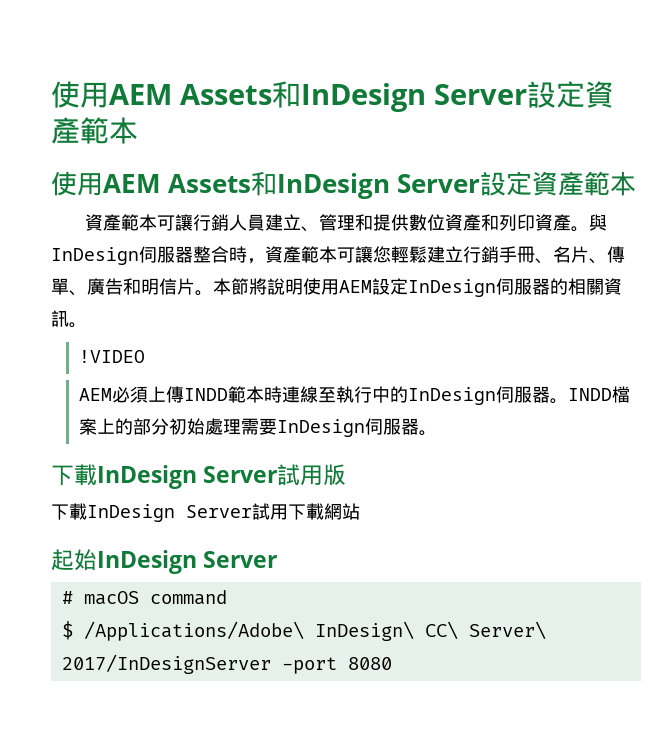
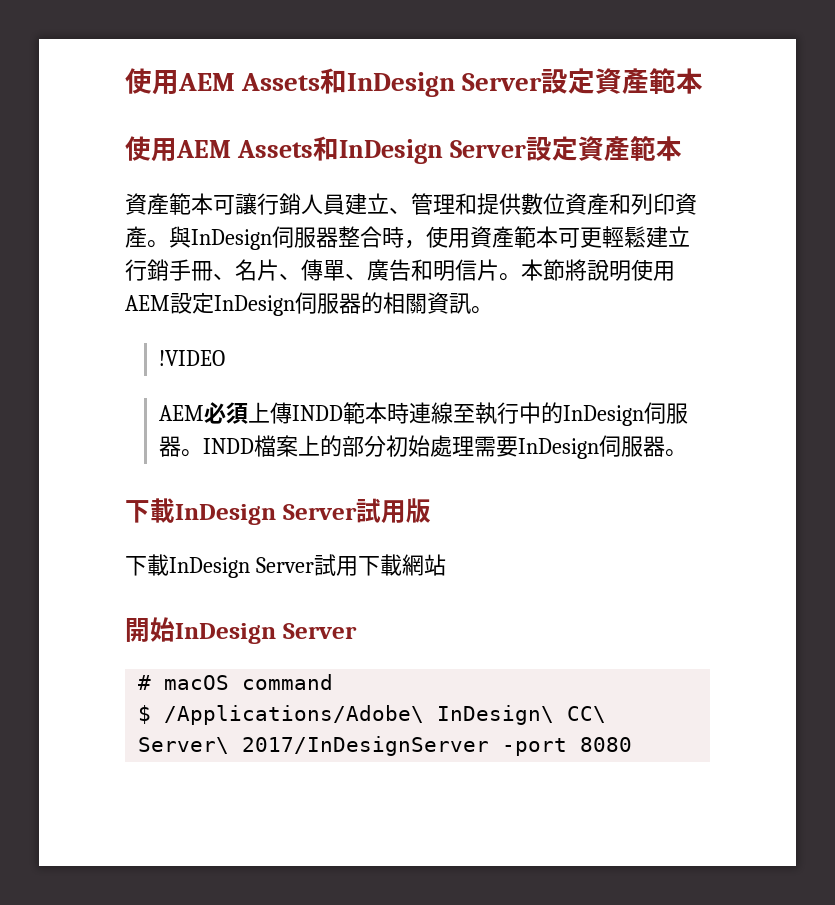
- 與InDesign伺服器整合時，資產範本可讓您輕鬆建立行銷手冊、名片、傳單、廣告和明信片。
+ 與InDesign伺服器整合時，使用資產範本可更輕鬆建立行銷手冊、名片、傳單、廣告和明信片。
- 起始InDesign Server
+ 開始InDesign Server

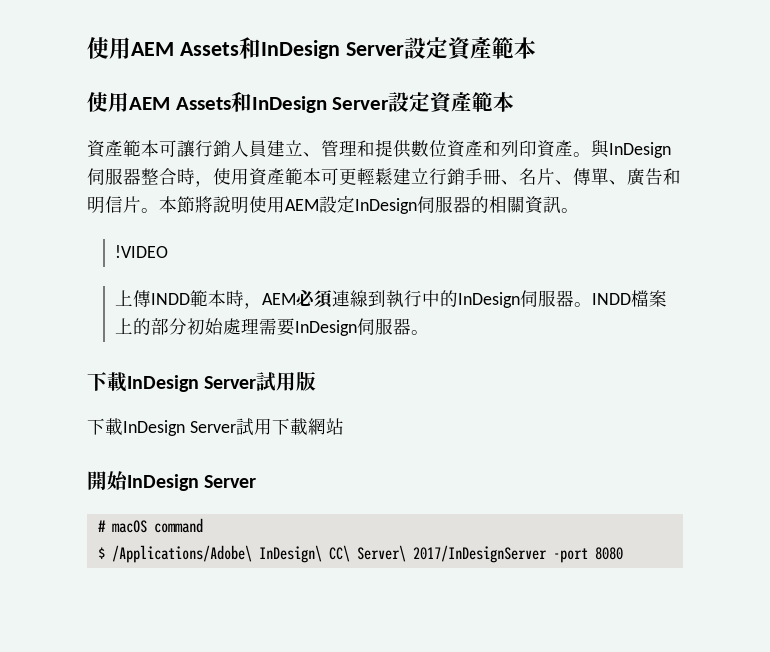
- AEM必須上傳INDD範本時連線至執行中的InDesign伺服器。
+ 上傳INDD範本時，AEM必須連線到執行中的InDesign伺服器。

